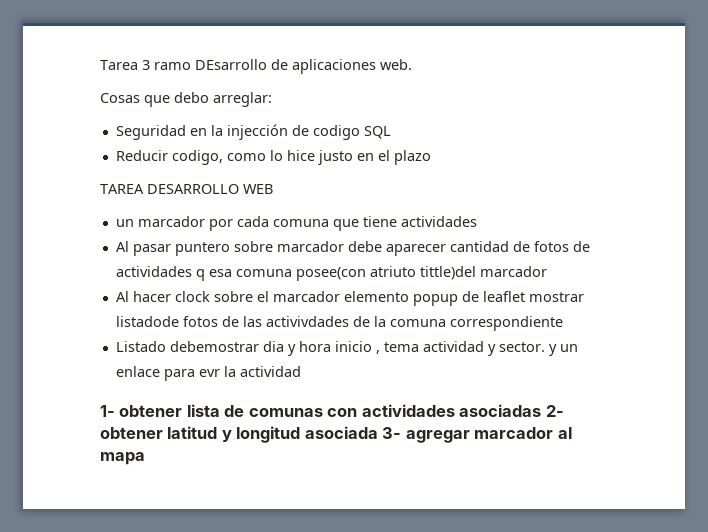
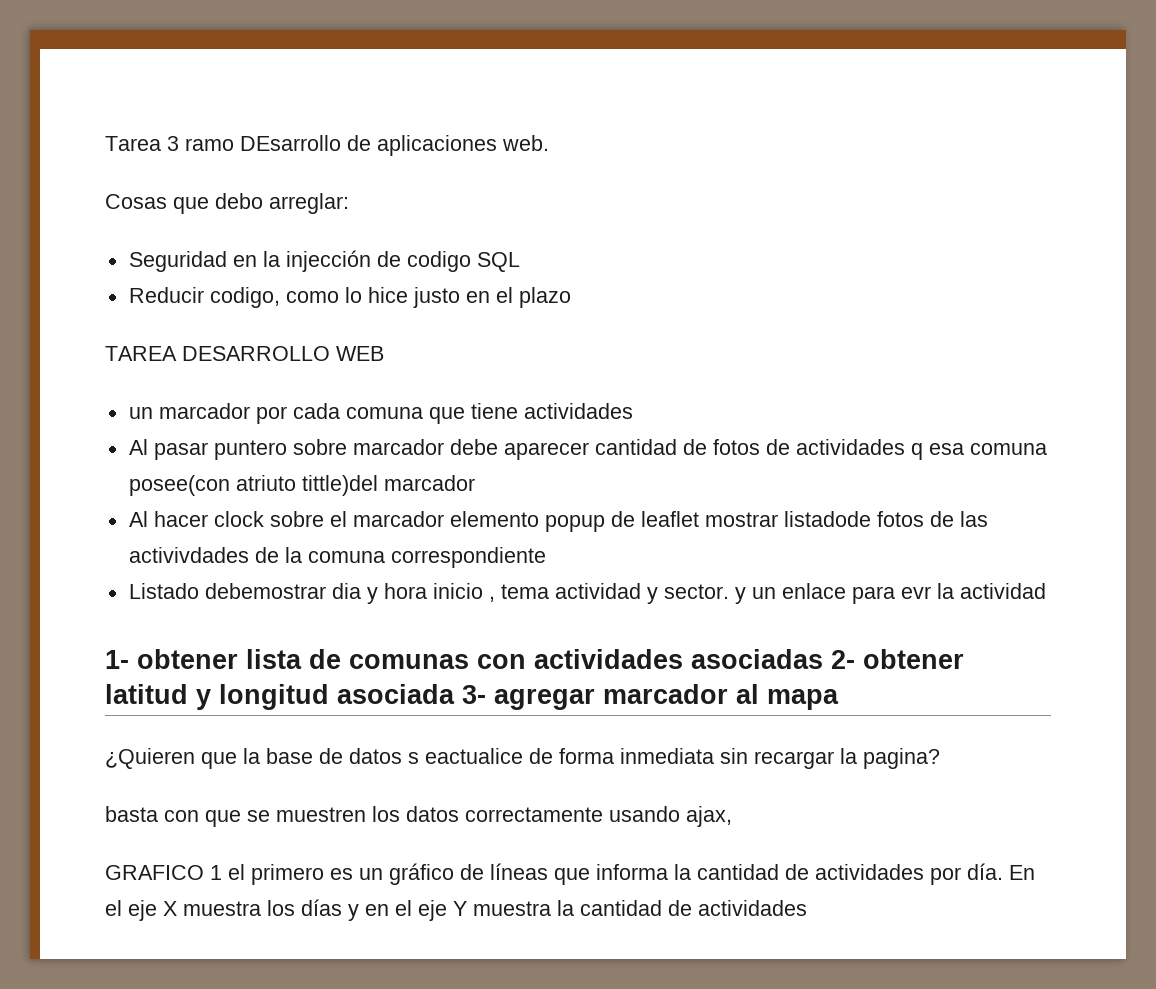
+ ¿Quieren que la base de datos s eactualice de forma inmediata sin recargar la pagina?
+ basta con que se muestren los datos correctamente usando ajax,
+ GRAFICO 1 el primero es un gráfico de líneas que informa la cantidad de actividades por día. En el eje X muestra los días y en el eje Y muestra la cantidad de actividades

